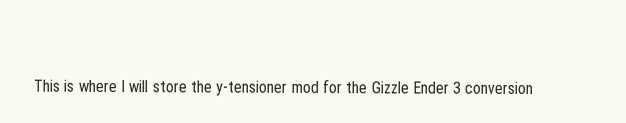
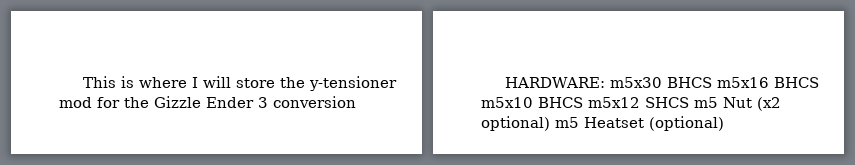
+ HARDWARE: m5x30 BHCS m5x16 BHCS m5x10 BHCS m5x12 SHCS m5 Nut (x2 optional) m5 Heatset (optional)

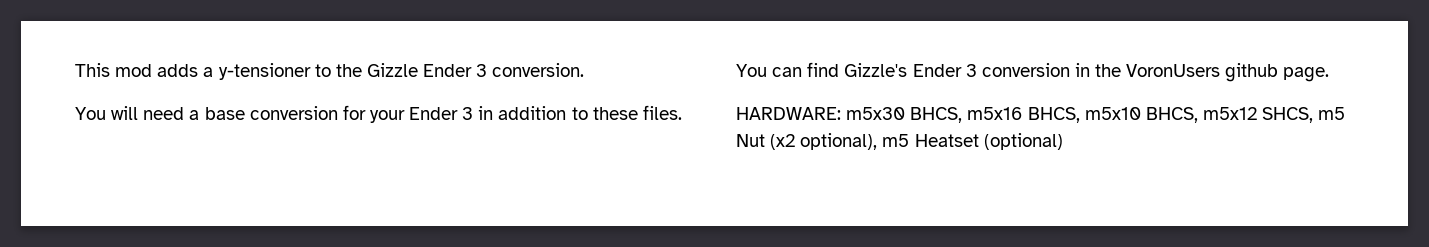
- This is where I will store the y-tensioner mod for the Gizzle Ender 3 conversion
- HARDWARE: m5x30 BHCS m5x16 BHCS m5x10 BHCS m5x12 SHCS m5 Nut (x2 optional) m5 Heatset (optional)
+ This mod adds a y-tensioner to the Gizzle Ender 3 conversion.
+ You will need a base conversion for your Ender 3 in addition to these files. You can find Gizzle's Ender 3 conversion in the VoronUsers github page.
+ HARDWARE: m5x30 BHCS, m5x16 BHCS, m5x10 BHCS, m5x12 SHCS, m5 Nut (x2 optional), m5 Heatset (optional)

